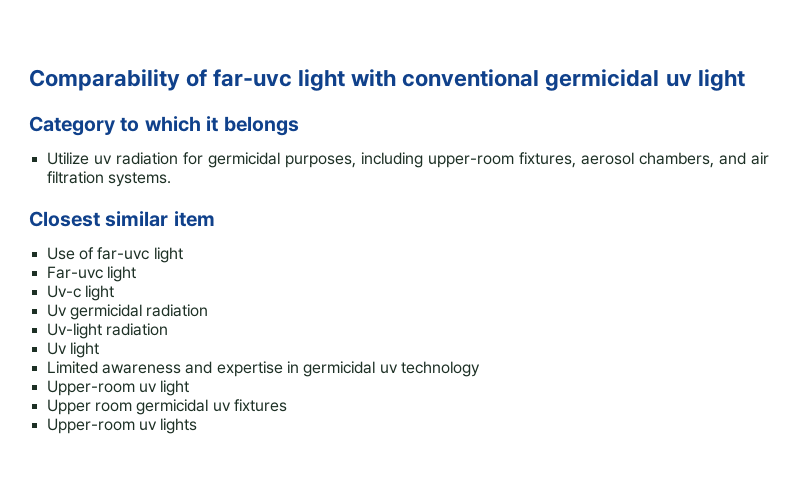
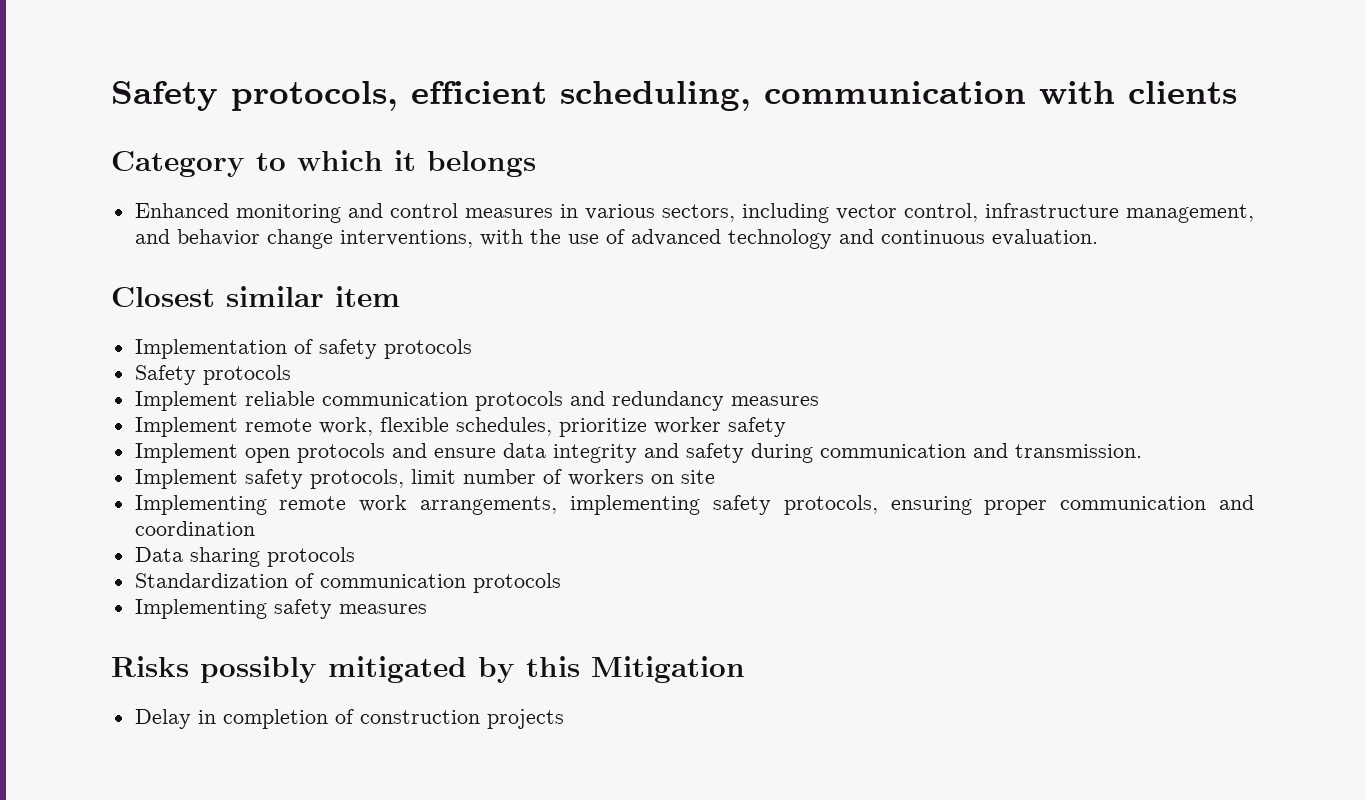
- Comparability of far-uvc light with conventional germicidal uv light
+ Safety protocols, efficient scheduling, communication with clients
- Utilize uv radiation for germicidal purposes, including upper-room fixtures, aerosol chambers, and air filtration systems.
+ Enhanced monitoring and control measures in various sectors, including vector control, infrastructure management, and behavior change interventions, with the use of advanced technology and continuous evaluation.
  Closest similar item
- Use of far-uvc light
- Far-uvc light
- Uv-c light
- Uv germicidal radiation
- Uv-light radiation
- Uv light
- Limited awareness and expertise in germicidal uv technology
- Upper-room uv light
- Upper room germicidal uv fixtures
- Upper-room uv lights
+ Implementation of safety protocols
+ Safety protocols
+ Implement reliable communication protocols and redundancy measures
+ Implement remote work, flexible schedules, prioritize worker safety
+ Implement open protocols and ensure data integrity and safety during communication and transmission.
+ Implement safety protocols, limit number of workers on site
+ Implementing remote work arrangements, implementing safety protocols, ensuring proper communication and coordination
+ Data sharing protocols
+ Standardization of communication protocols
+ Implementing safety measures
+ Risks possibly mitigated by this Mitigation
+ Delay in completion of construction projects

